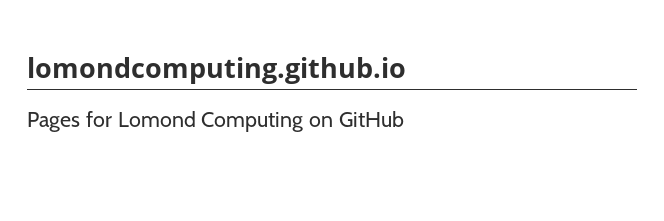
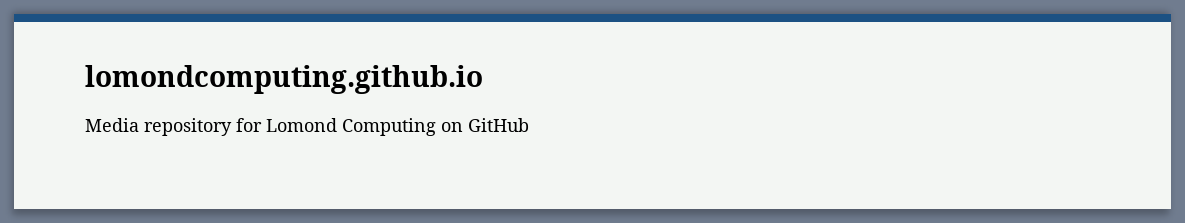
- Pages for Lomond Computing on GitHub
+ Media repository for Lomond Computing on GitHub

